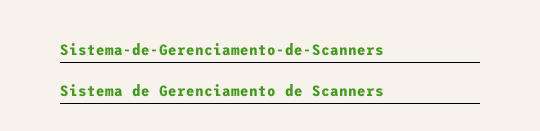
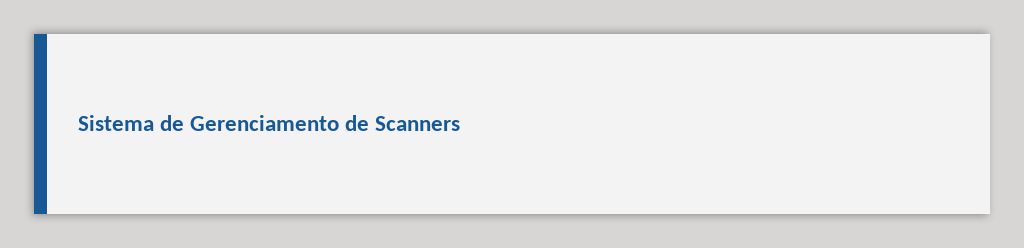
- Sistema-de-Gerenciamento-de-Scanners

